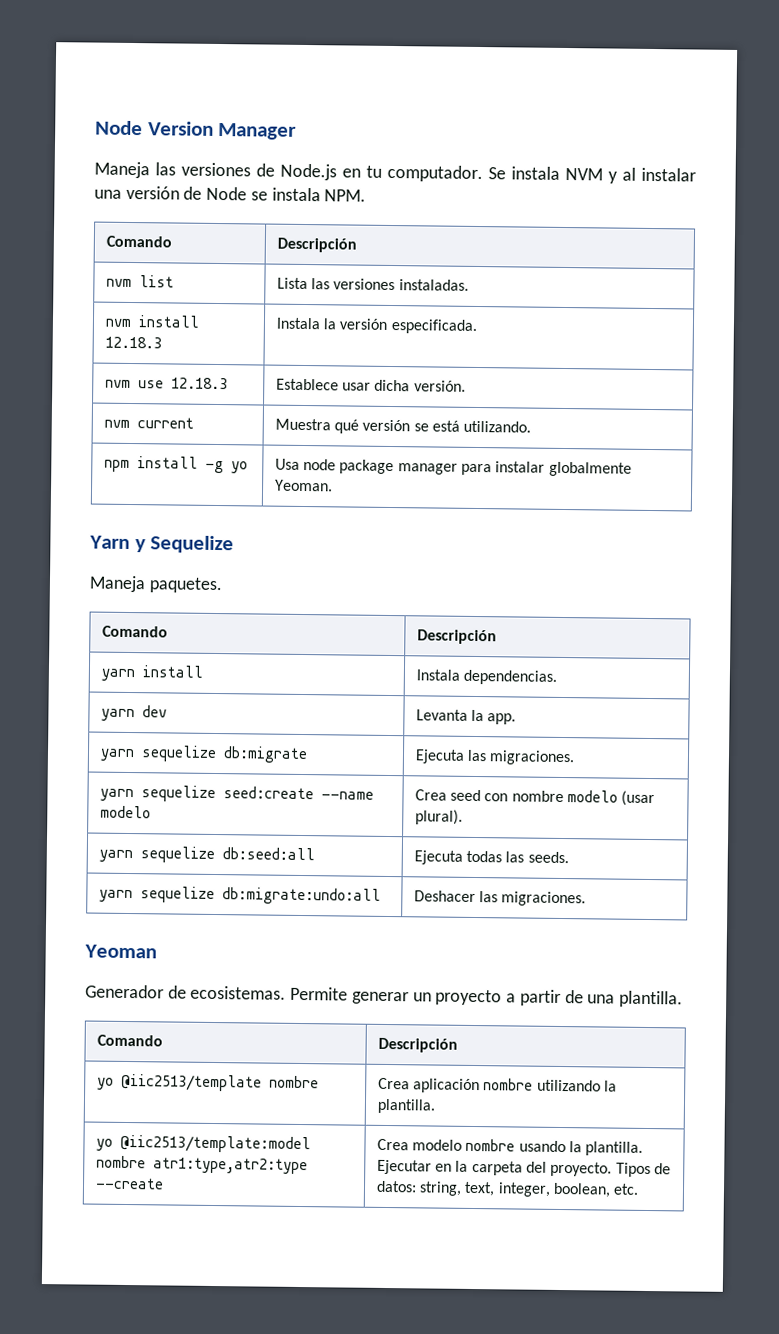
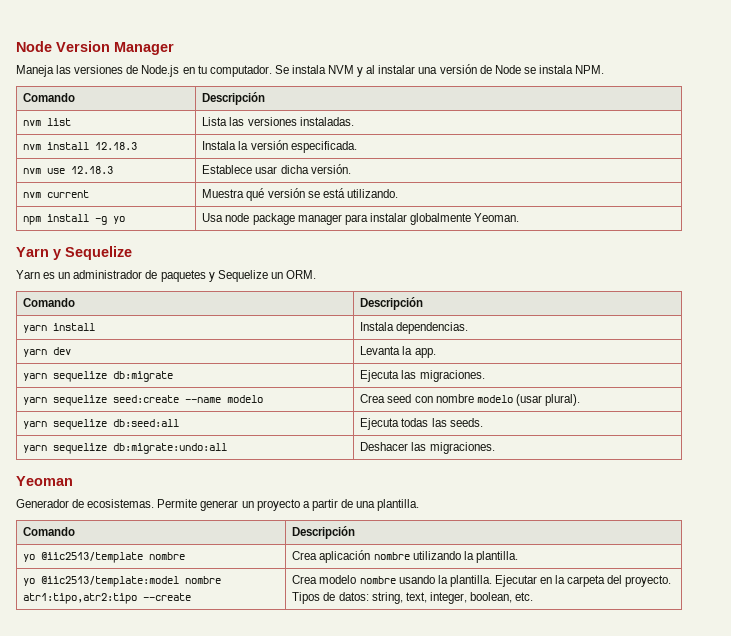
- Maneja paquetes.
+ Yarn es un administrador de paquetes y Sequelize un ORM.
- yo @iic2513/template:model nombre atr1:type,atr2:type --create | Crea modelo nombre usando la plantilla. Ejecutar en la carpeta del proyecto. Tipos de datos: string, text, integer, boolean, etc.
+ yo @iic2513/template:model nombre atr1:tipo,atr2:tipo --create | Crea modelo nombre usando la plantilla. Ejecutar en la carpeta del proyecto. Tipos de datos: string, text, integer, boolean, etc.

